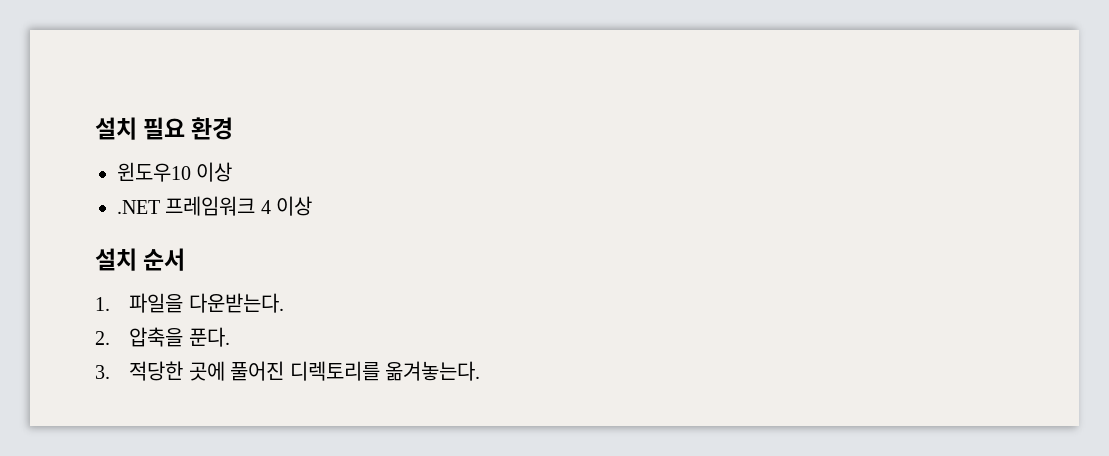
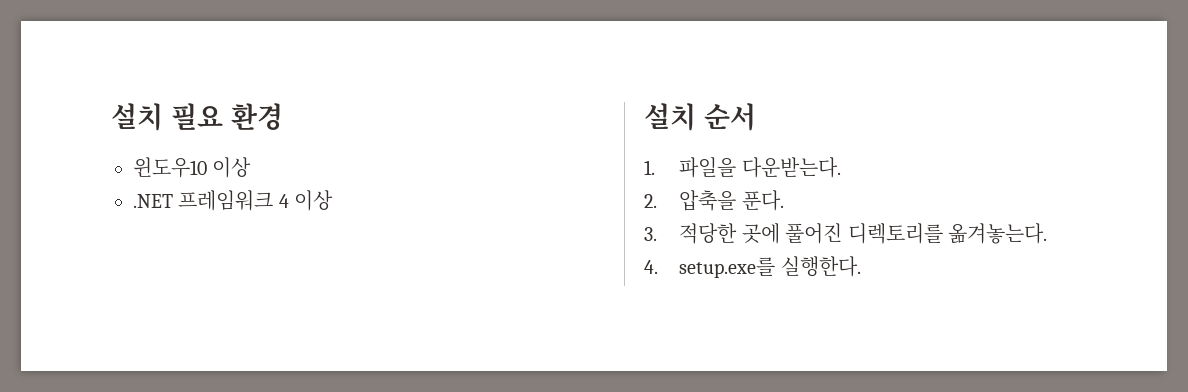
+ 4. setup.exe를 실행한다.

